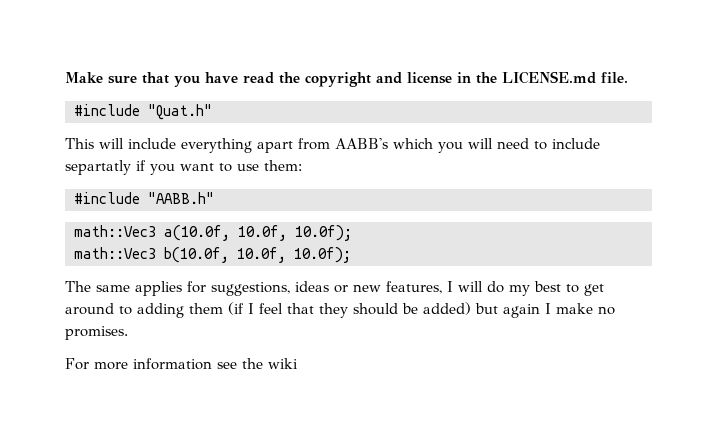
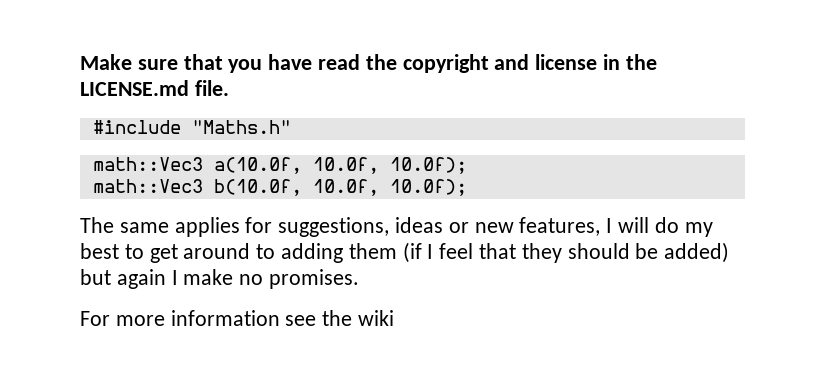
- #include "Quat.h"
- This will include everything apart from AABB's which you will need to include separtatly if you want to use them:
- #include "AABB.h"
+ #include "Maths.h"

